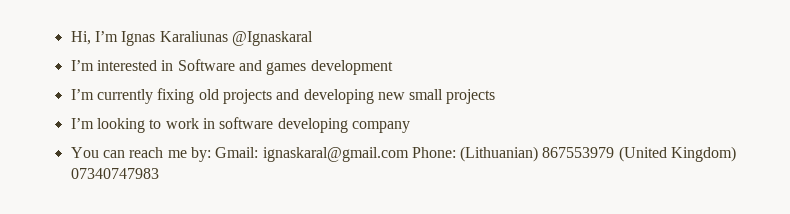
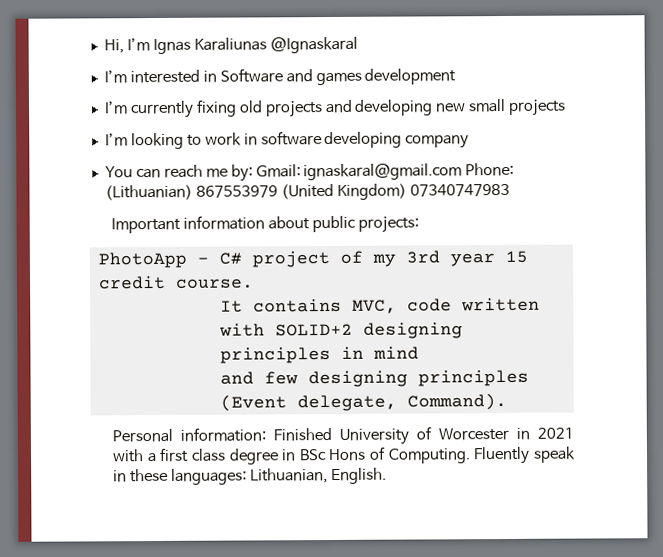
+ Important information about public projects:
+ PhotoApp - C# project of my 3rd year 15 credit course.
+ It contains MVC, code written with SOLID+2 designing principles in mind
+ and few designing principles (Event delegate, Command).
+ Personal information: Finished University of Worcester in 2021 with a first class degree in BSc Hons of Computing. Fluently speak in these languages: Lithuanian, English.

